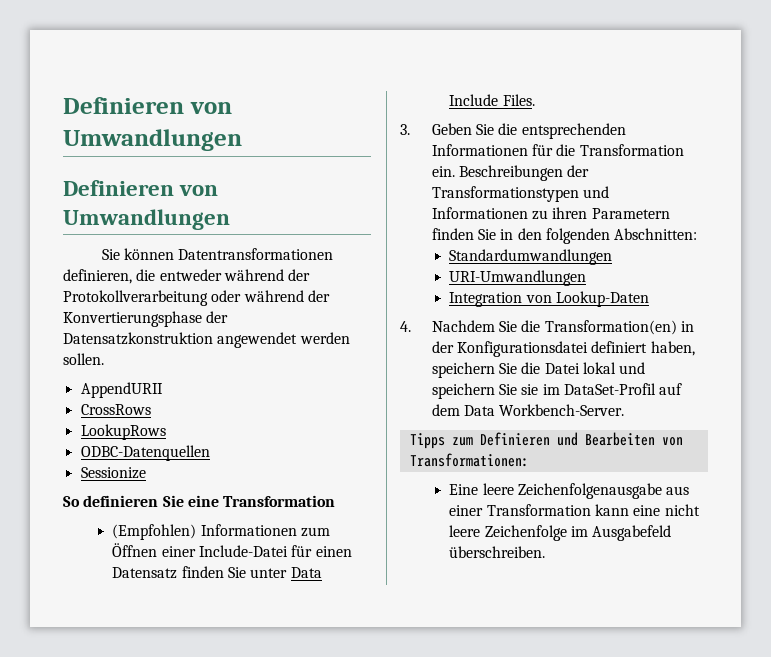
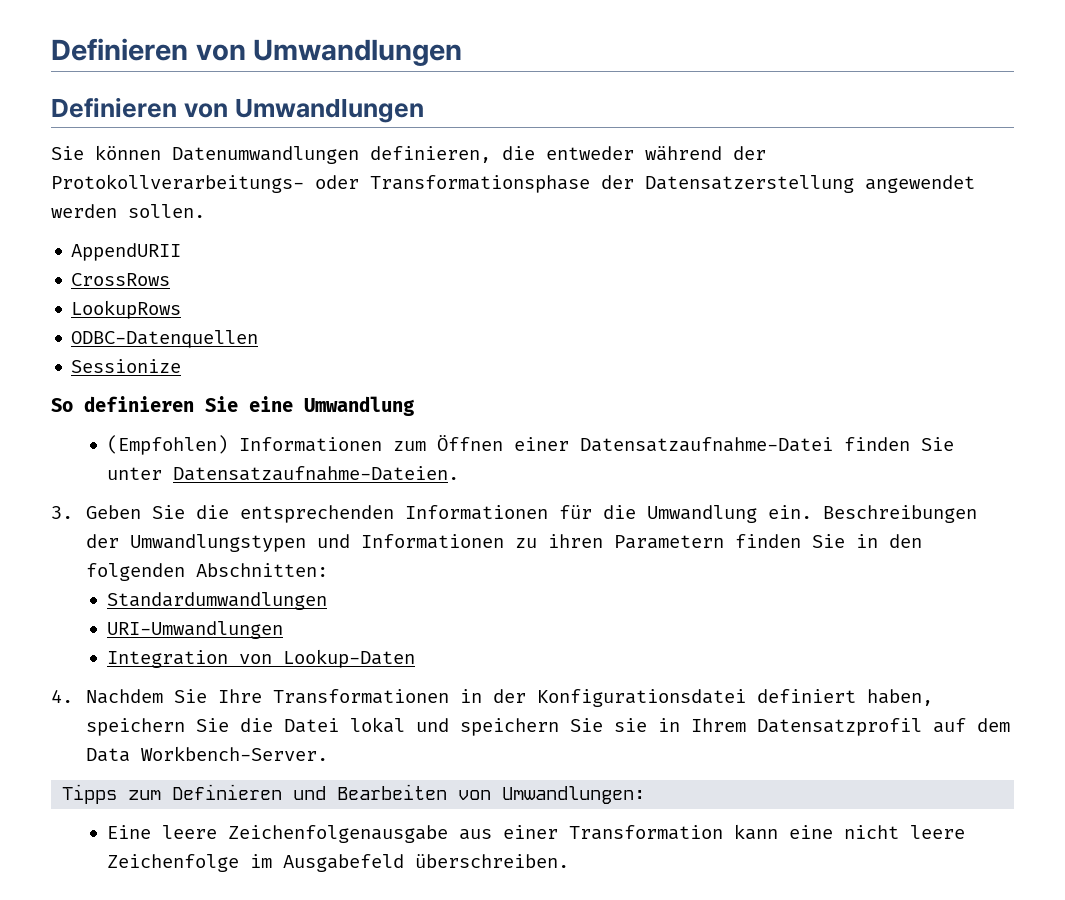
- Sie können Datentransformationen definieren, die entweder während der Protokollverarbeitung oder während der Konvertierungsphase der Datensatzkonstruktion angewendet werden sollen.
+ Sie können Datenumwandlungen definieren, die entweder während der Protokollverarbeitungs- oder Transformationsphase der Datensatzerstellung angewendet werden sollen.
- So definieren Sie eine Transformation
+ So definieren Sie eine Umwandlung
- (Empfohlen) Informationen zum Öffnen einer Include-Datei für einen Datensatz finden Sie unter Data Include Files.
+ (Empfohlen) Informationen zum Öffnen einer Datensatzaufnahme-Datei finden Sie unter Datensatzaufnahme-Dateien.
- 3. Geben Sie die entsprechenden Informationen für die Transformation ein.
+ 3. Geben Sie die entsprechenden Informationen für die Umwandlung ein.
- Beschreibungen der Transformationstypen und Informationen zu ihren Parametern finden Sie in den folgenden Abschnitten:
+ Beschreibungen der Umwandlungstypen und Informationen zu ihren Parametern finden Sie in den folgenden Abschnitten:
- 4. Nachdem Sie die Transformation(en) in der Konfigurationsdatei definiert haben, speichern Sie die Datei lokal und speichern Sie sie im DataSet-Profil auf dem Data Workbench-Server.
+ 4. Nachdem Sie Ihre Transformationen in der Konfigurationsdatei definiert haben, speichern Sie die Datei lokal und speichern Sie sie in Ihrem Datensatzprofil auf dem Data Workbench-Server.
- Tipps zum Definieren und Bearbeiten von Transformationen:
+ Tipps zum Definieren und Bearbeiten von Umwandlungen:

